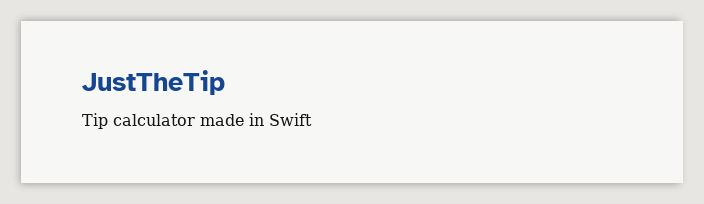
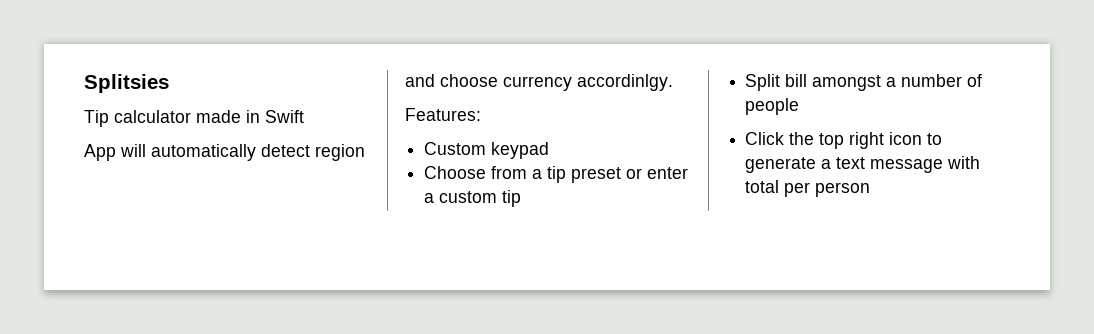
- JustTheTip
+ Splitsies
+ App will automatically detect region and choose currency accordinlgy.
+ Features:
+ Custom keypad
+ Choose from a tip preset or enter a custom tip
+ Split bill amongst a number of people
+ Click the top right icon to generate a text message with total per person

